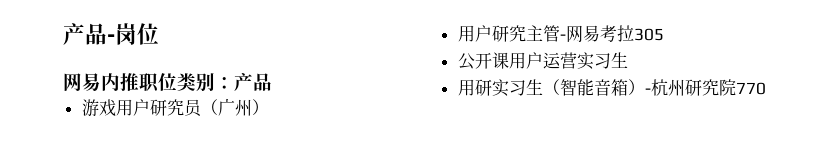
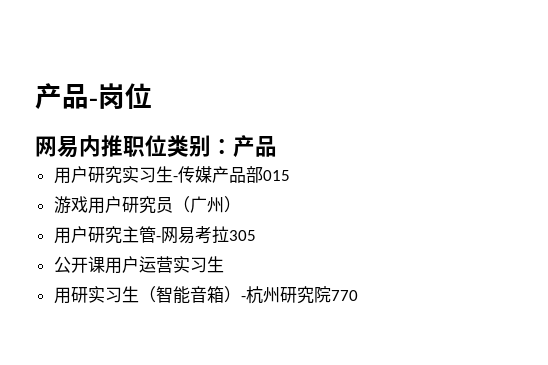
+ 用户研究实习生-传媒产品部015

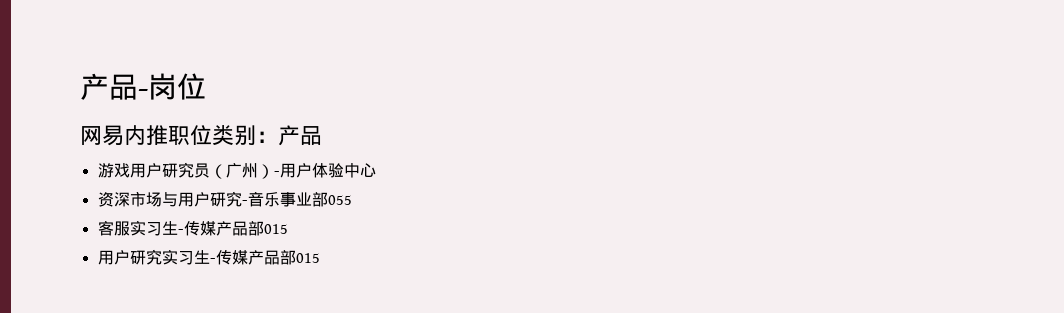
+ 游戏用户研究员（广州）-用户体验中心
+ 资深市场与用户研究-音乐事业部055
+ 客服实习生-传媒产品部015
- 游戏用户研究员（广州）
- 用户研究主管-网易考拉305
- 公开课用户运营实习生
- 用研实习生（智能音箱）-杭州研究院770

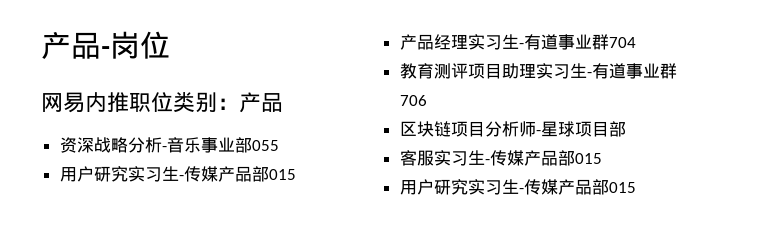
- 游戏用户研究员（广州）-用户体验中心
- 资深市场与用户研究-音乐事业部055
+ 资深战略分析-音乐事业部055
+ 用户研究实习生-传媒产品部015
+ 产品经理实习生-有道事业群704
+ 教育测评项目助理实习生-有道事业群706
+ 区块链项目分析师-星球项目部

